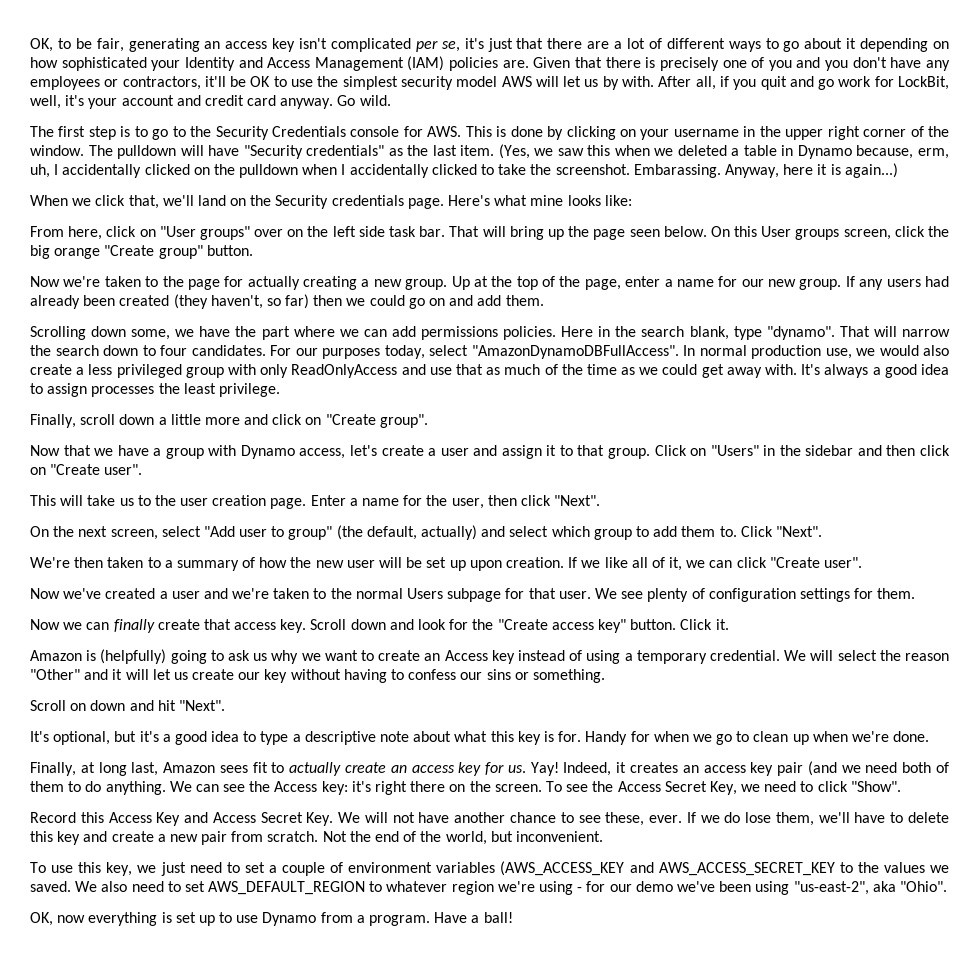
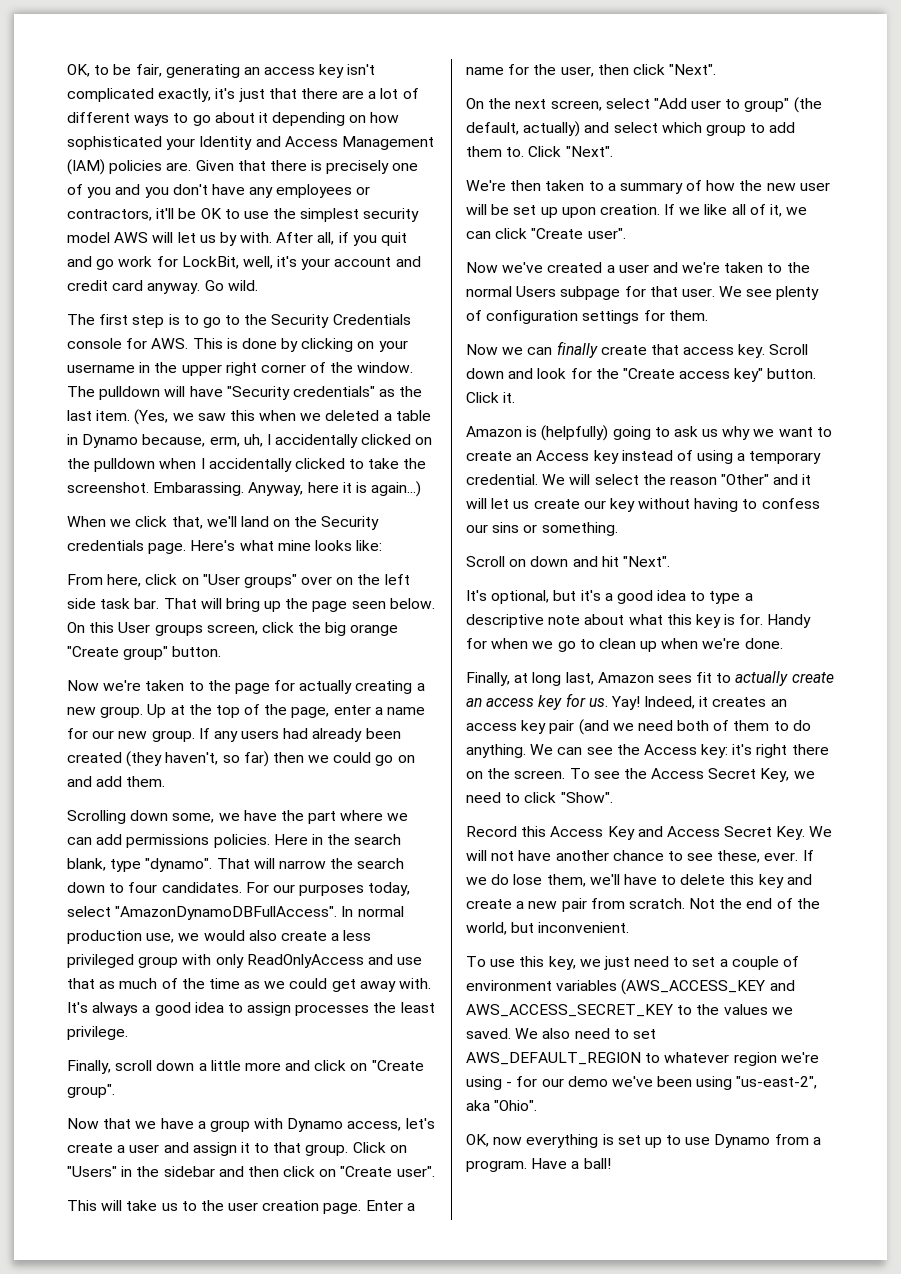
- OK, to be fair, generating an access key isn't complicated per se, it's just that there are a lot of different ways to go about it depending on how sophisticated your Identity and Access Management (IAM) policies are.
+ OK, to be fair, generating an access key isn't complicated exactly, it's just that there are a lot of different ways to go about it depending on how sophisticated your Identity and Access Management (IAM) policies are.

